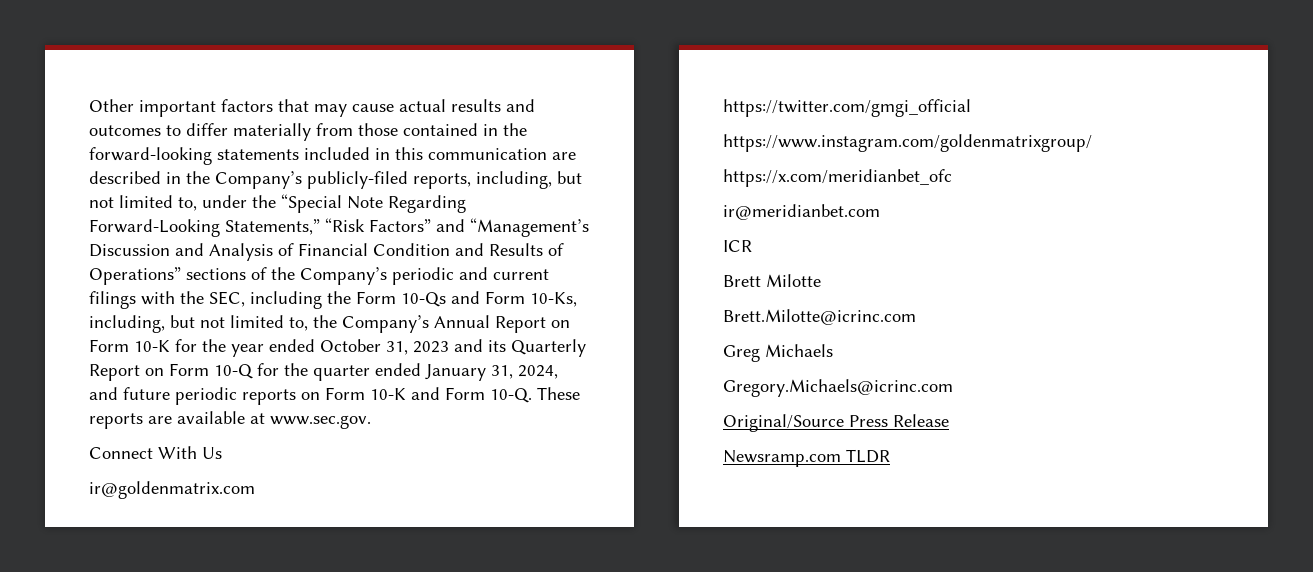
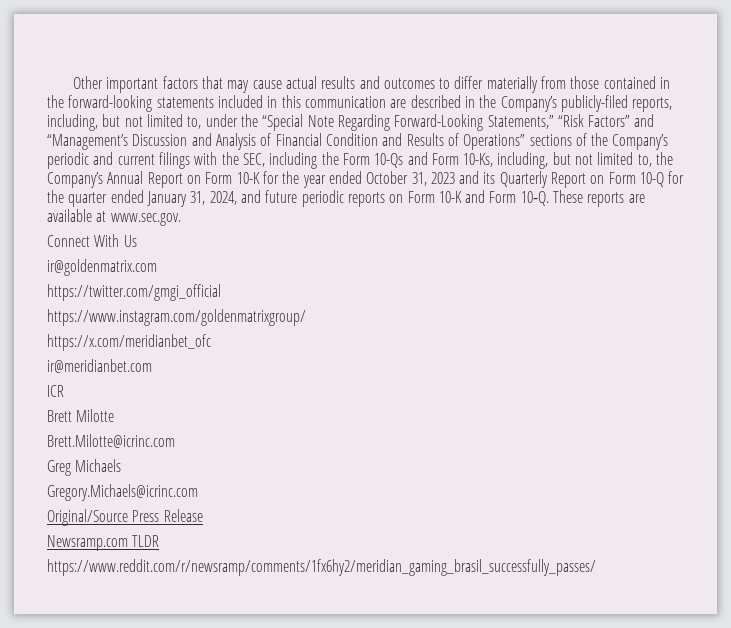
+ https://www.reddit.com/r/newsramp/comments/1fx6hy2/meridian_gaming_brasil_successfully_passes/

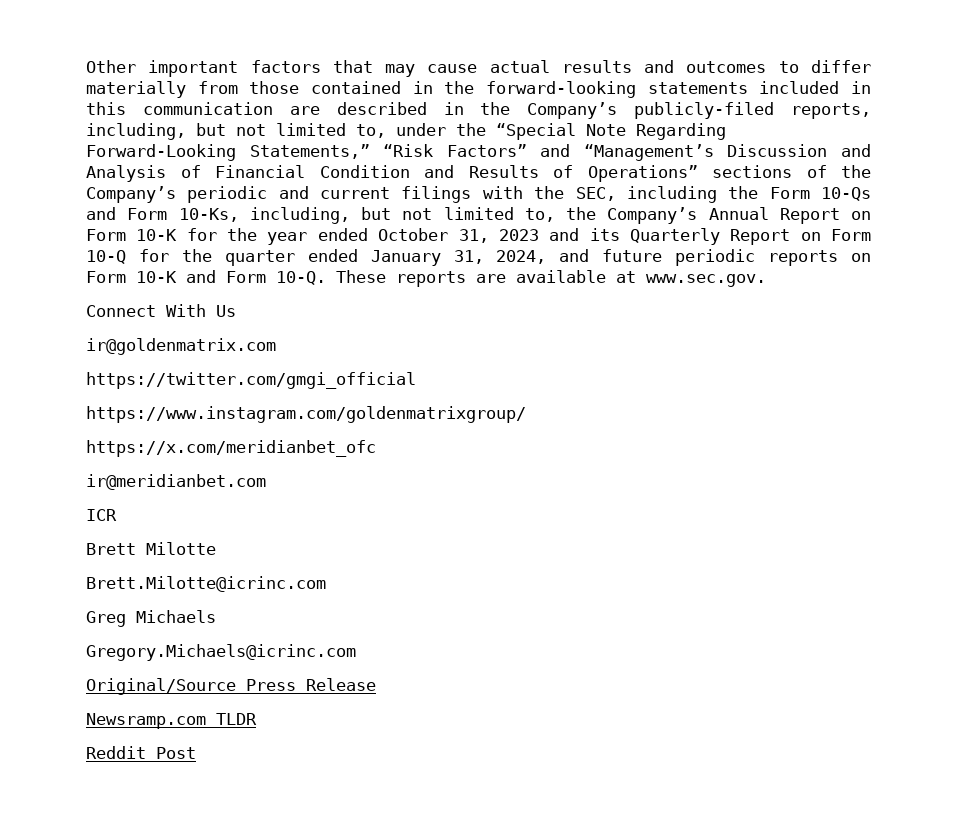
- https://www.reddit.com/r/newsramp/comments/1fx6hy2/meridian_gaming_brasil_successfully_passes/
+ Reddit Post

